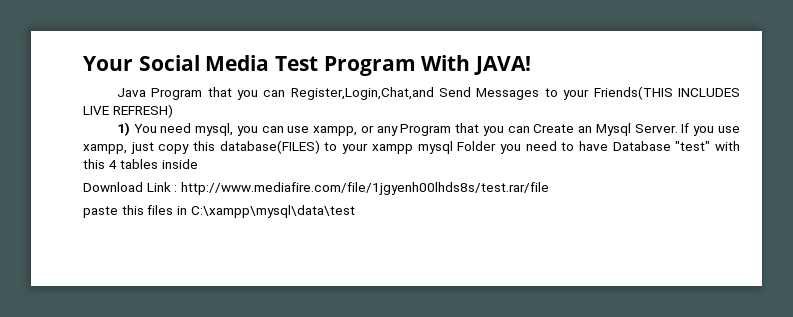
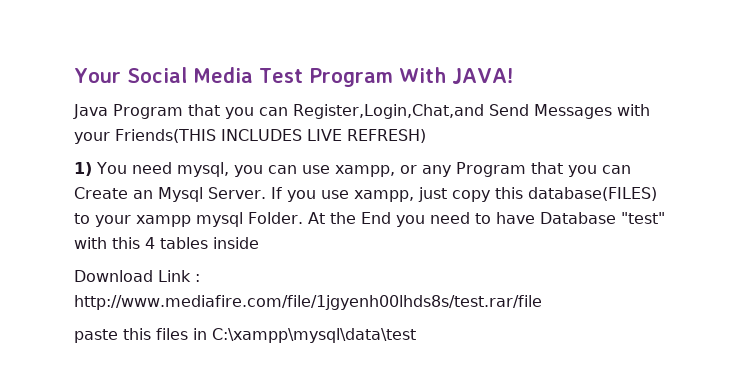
- Java Program that you can Register,Login,Chat,and Send Messages to your Friends(THIS INCLUDES LIVE REFRESH)
+ Java Program that you can Register,Login,Chat,and Send Messages with your Friends(THIS INCLUDES LIVE REFRESH)
- If you use xampp, just copy this database(FILES) to your xampp mysql Folder you need to have Database "test" with this 4 tables inside
+ If you use xampp, just copy this database(FILES) to your xampp mysql Folder. At the End you need to have Database "test" with this 4 tables inside

